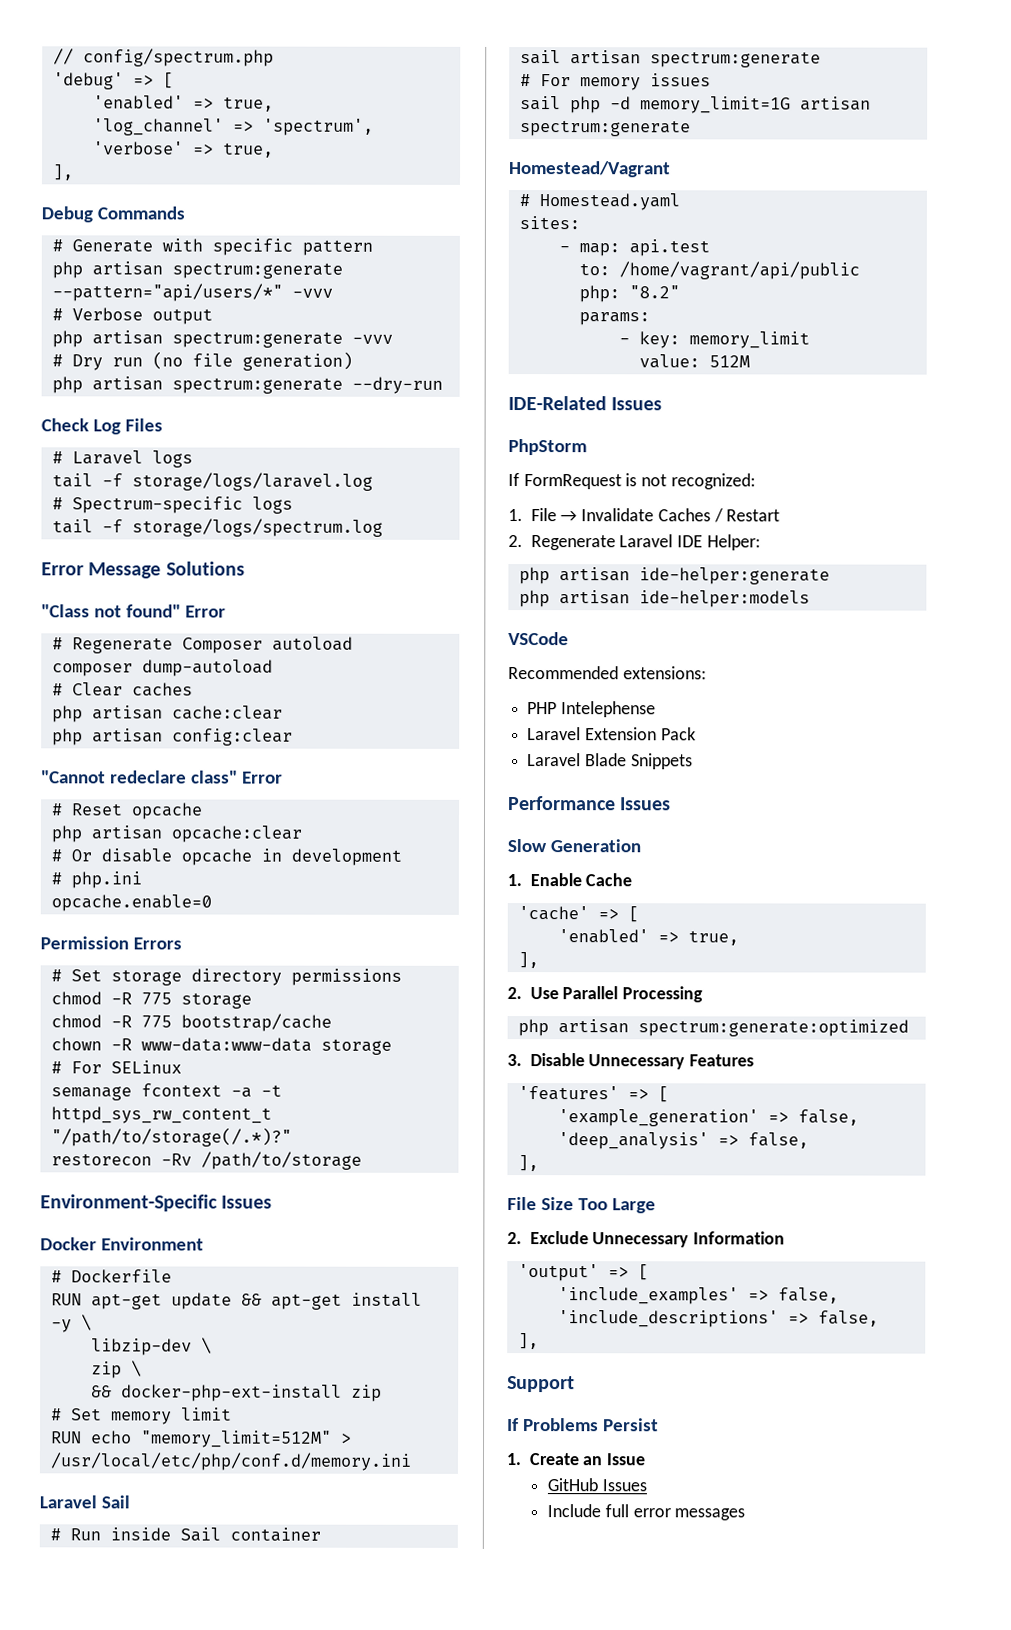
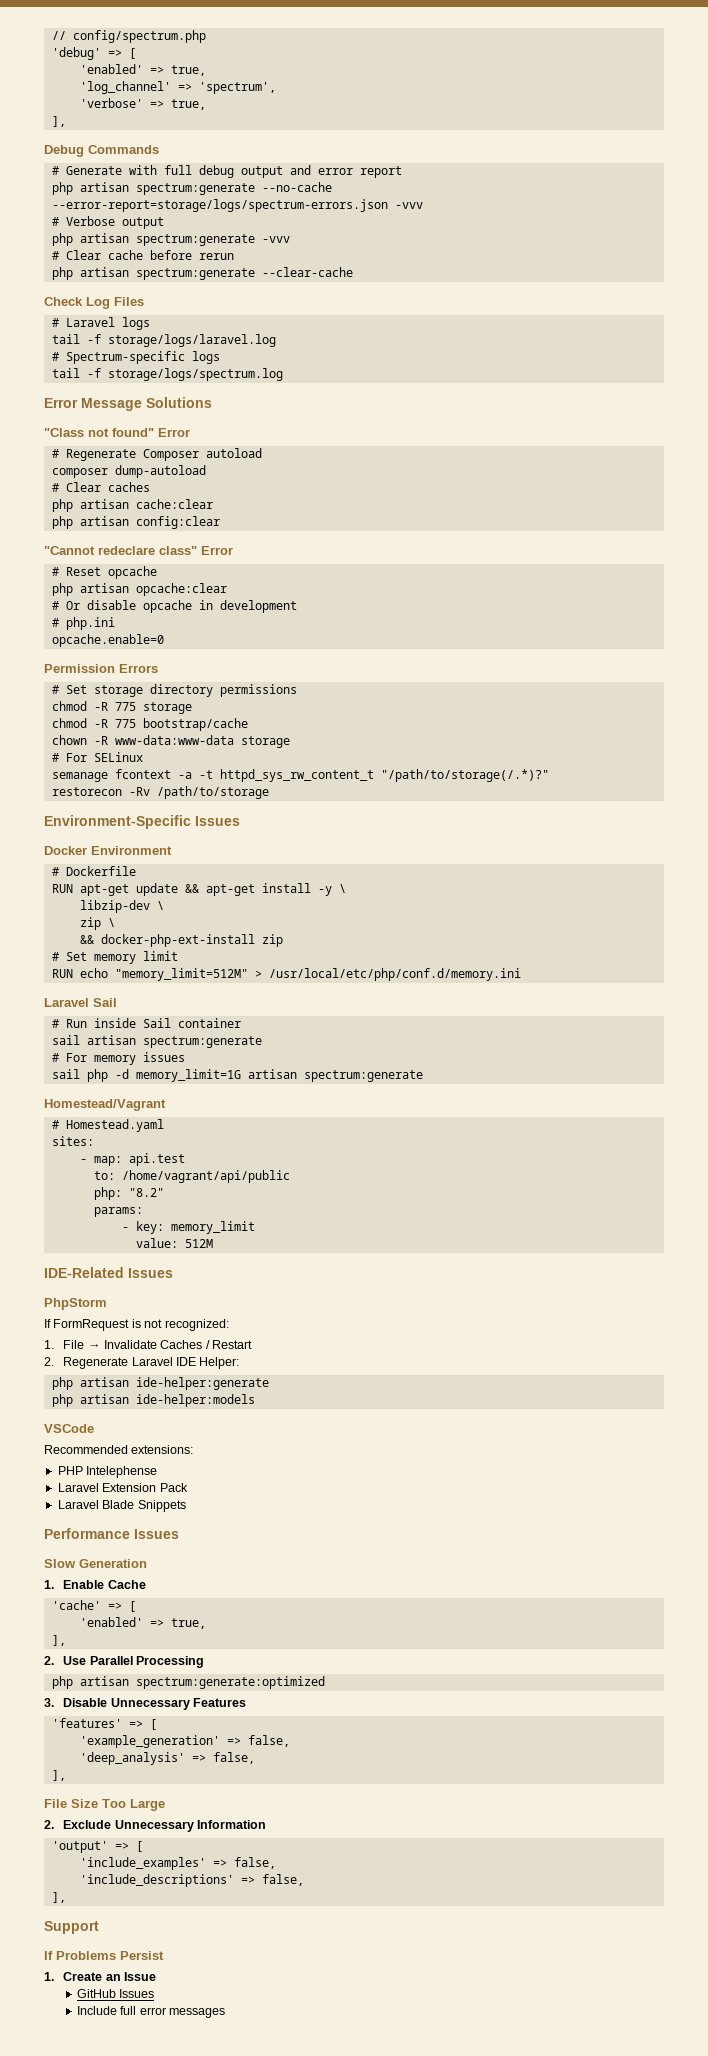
- # Generate with specific pattern
- php artisan spectrum:generate --pattern="api/users/*" -vvv
+ # Generate with full debug output and error report
+ php artisan spectrum:generate --no-cache --error-report=storage/logs/spectrum-errors.json -vvv
- # Dry run (no file generation)
- php artisan spectrum:generate --dry-run
+ # Clear cache before rerun
+ php artisan spectrum:generate --clear-cache

